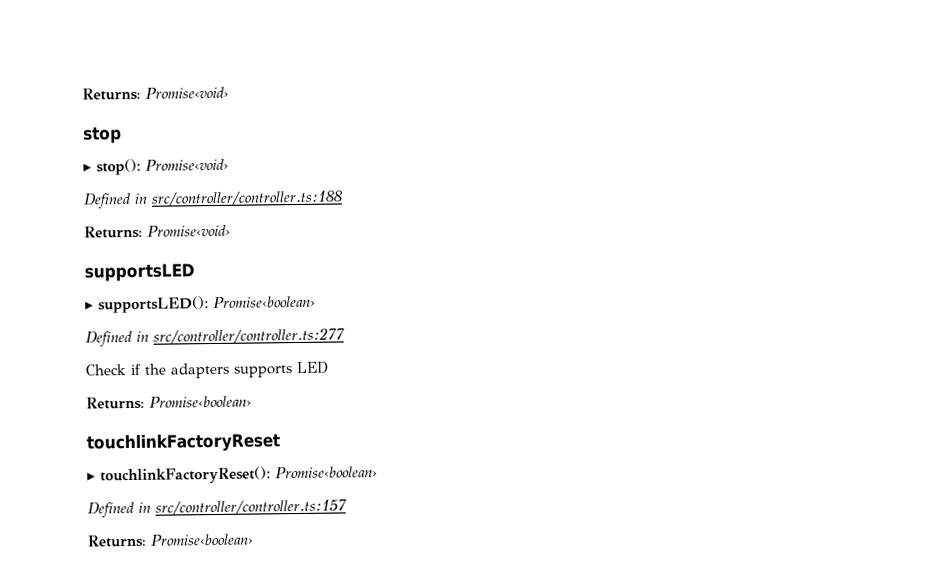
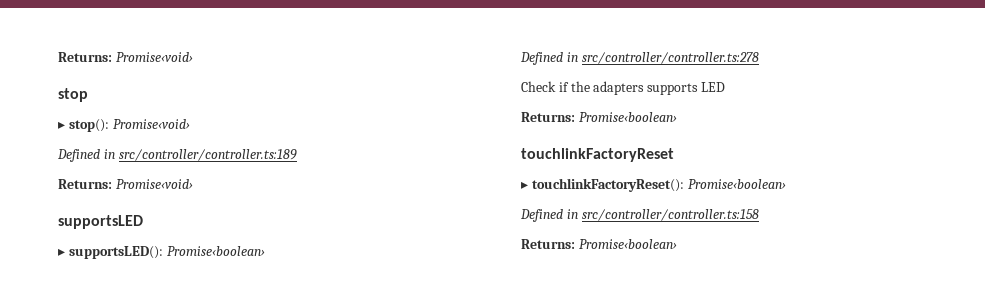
- Defined in src/controller/controller.ts:188
+ Defined in src/controller/controller.ts:189
- Defined in src/controller/controller.ts:277
+ Defined in src/controller/controller.ts:278
- Defined in src/controller/controller.ts:157
+ Defined in src/controller/controller.ts:158

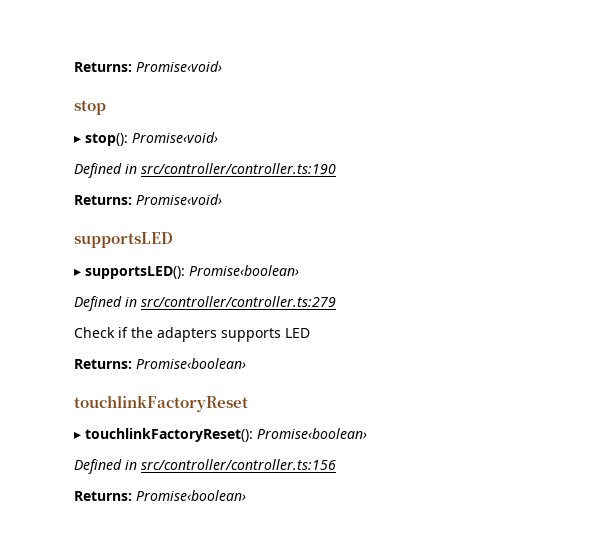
- Defined in src/controller/controller.ts:189
+ Defined in src/controller/controller.ts:190
- Defined in src/controller/controller.ts:278
+ Defined in src/controller/controller.ts:279
- Defined in src/controller/controller.ts:158
+ Defined in src/controller/controller.ts:156

